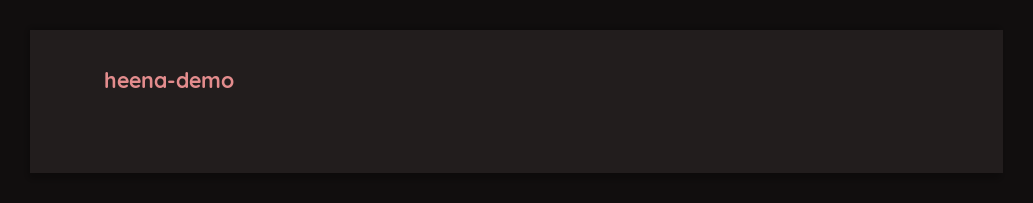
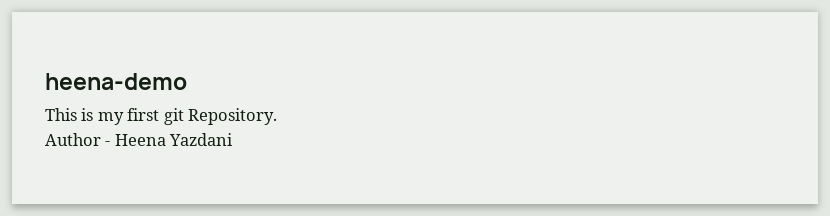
+ This is my first git Repository.
+ Author - Heena Yazdani

